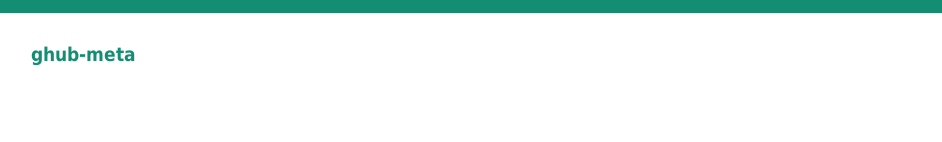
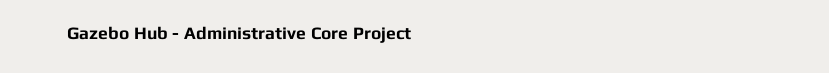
- ghub-meta
+ Gazebo Hub - Administrative Core Project

